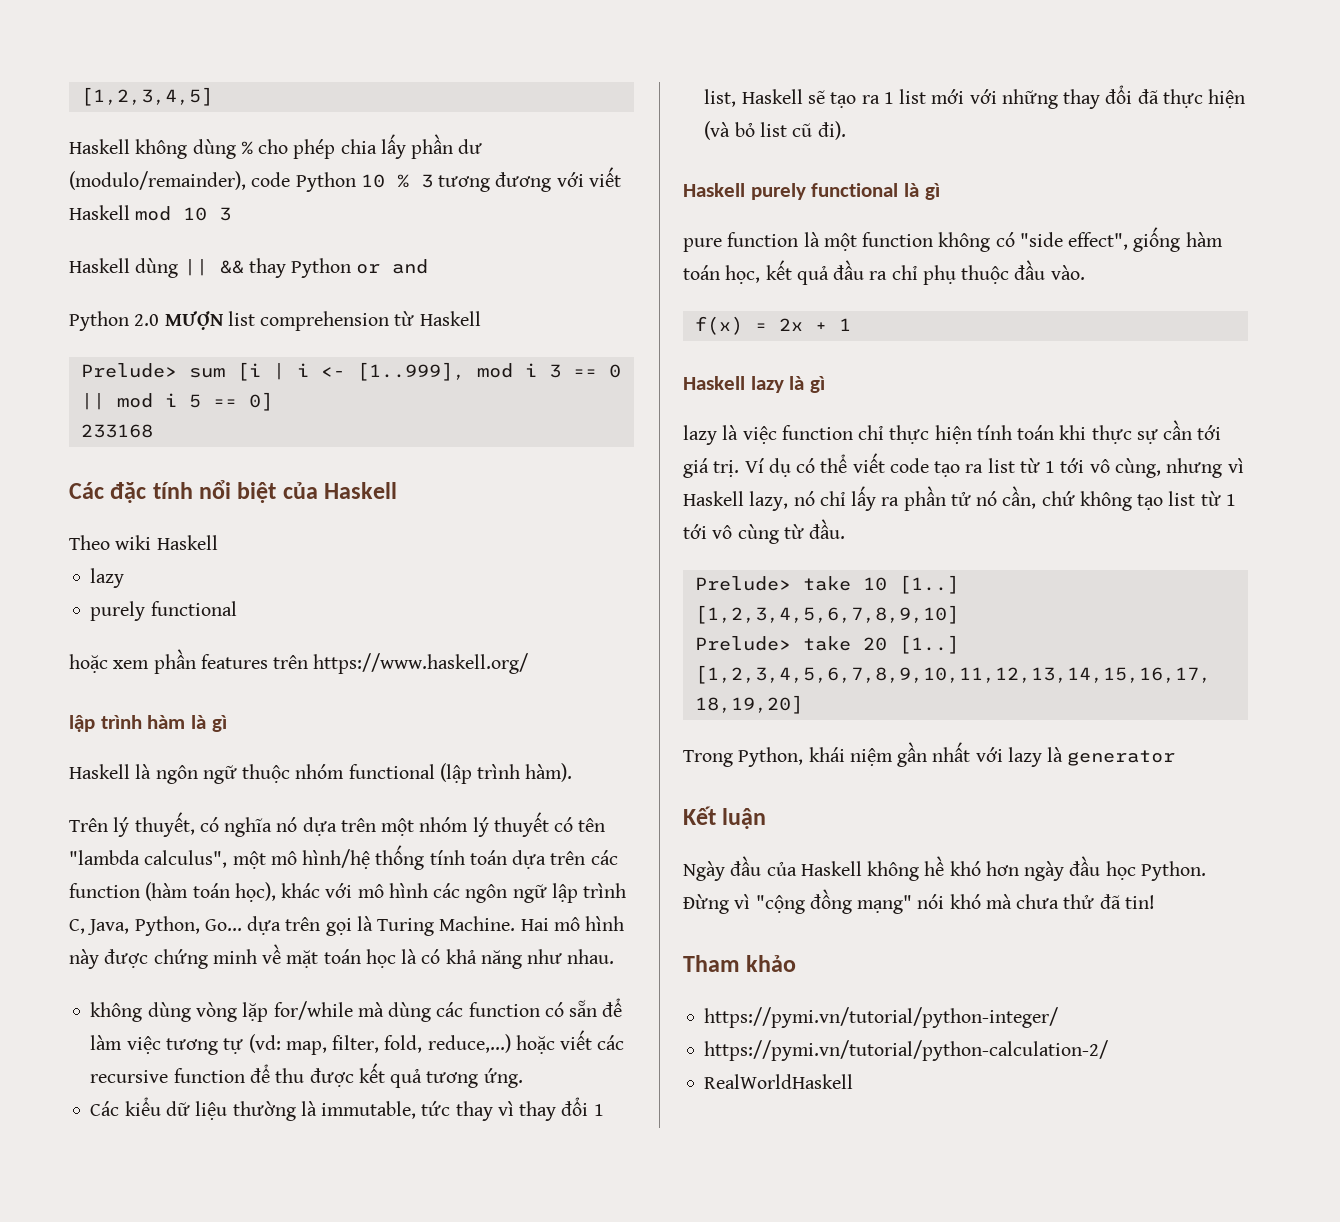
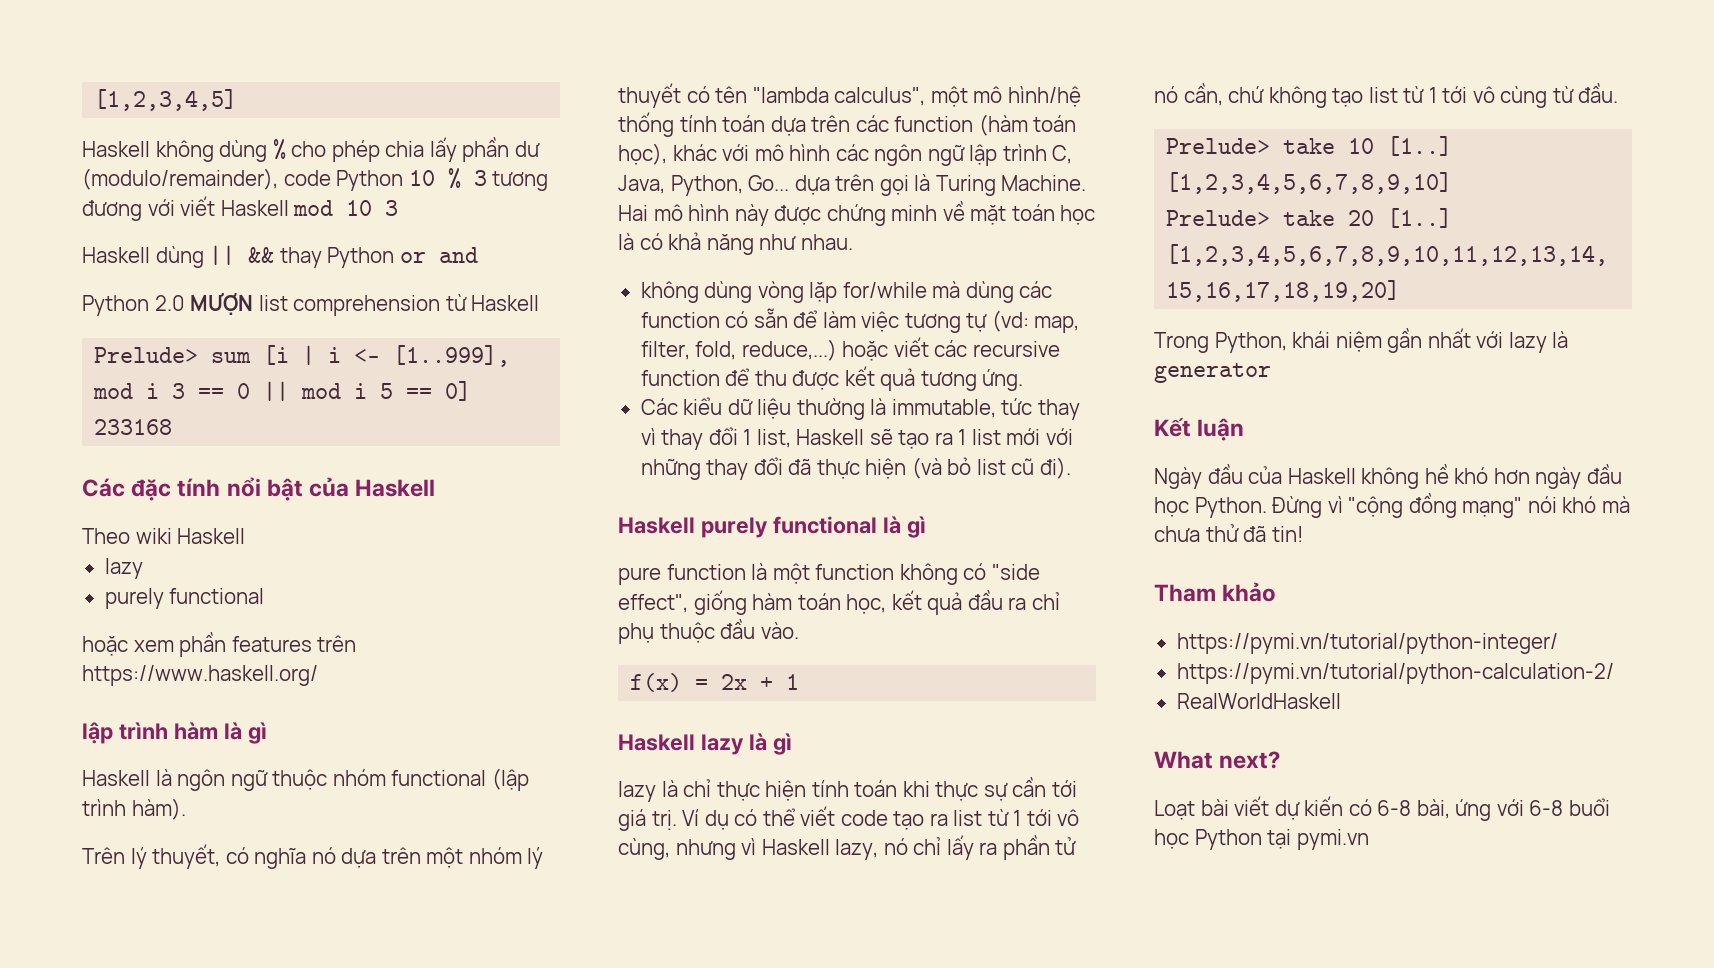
- Các đặc tính nổi biệt của Haskell
+ Các đặc tính nổi bật của Haskell
- lazy là việc function chỉ thực hiện tính toán khi thực sự cần tới giá trị.
+ lazy là chỉ thực hiện tính toán khi thực sự cần tới giá trị.
+ What next?
+ Loạt bài viết dự kiến có 6-8 bài, ứng với 6-8 buổi học Python tại pymi.vn

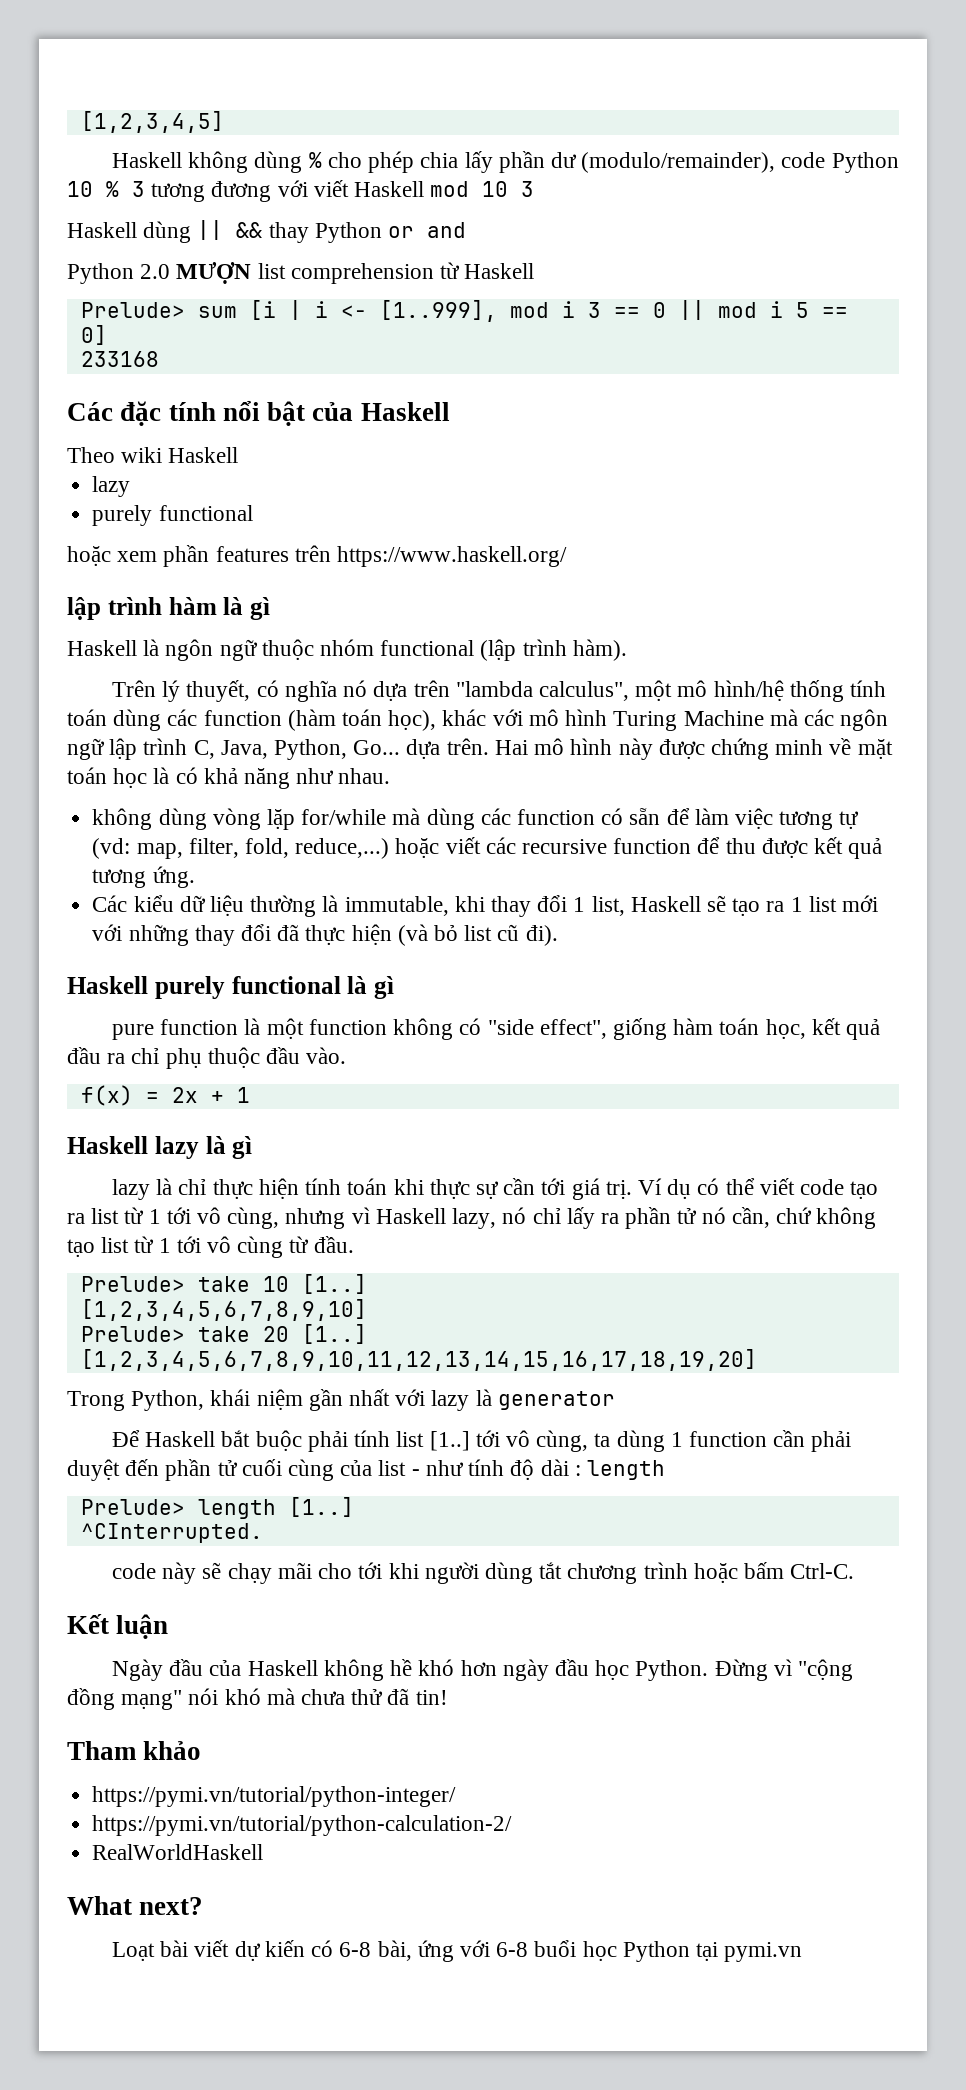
- Trên lý thuyết, có nghĩa nó dựa trên một nhóm lý thuyết có tên "lambda calculus", một mô hình/hệ thống tính toán dựa trên các function (hàm toán học), khác với mô hình các ngôn ngữ lập trình C, Java, Python, Go... dựa trên gọi là Turing Machine.
+ Trên lý thuyết, có nghĩa nó dựa trên "lambda calculus", một mô hình/hệ thống tính toán dùng các function (hàm toán học), khác với mô hình Turing Machine mà các ngôn ngữ lập trình C, Java, Python, Go... dựa trên.
- Các kiểu dữ liệu thường là immutable, tức thay vì thay đổi 1 list, Haskell sẽ tạo ra 1 list mới với những thay đổi đã thực hiện (và bỏ list cũ đi).
+ Các kiểu dữ liệu thường là immutable, khi thay đổi 1 list, Haskell sẽ tạo ra 1 list mới với những thay đổi đã thực hiện (và bỏ list cũ đi).
+ Để Haskell bắt buộc phải tính list [1..] tới vô cùng, ta dùng 1 function cần phải duyệt đến phần tử cuối cùng của list - như tính độ dài : length
+ Prelude> length [1..]
+ ^CInterrupted.
+ code này sẽ chạy mãi cho tới khi người dùng tắt chương trình hoặc bấm Ctrl-C.

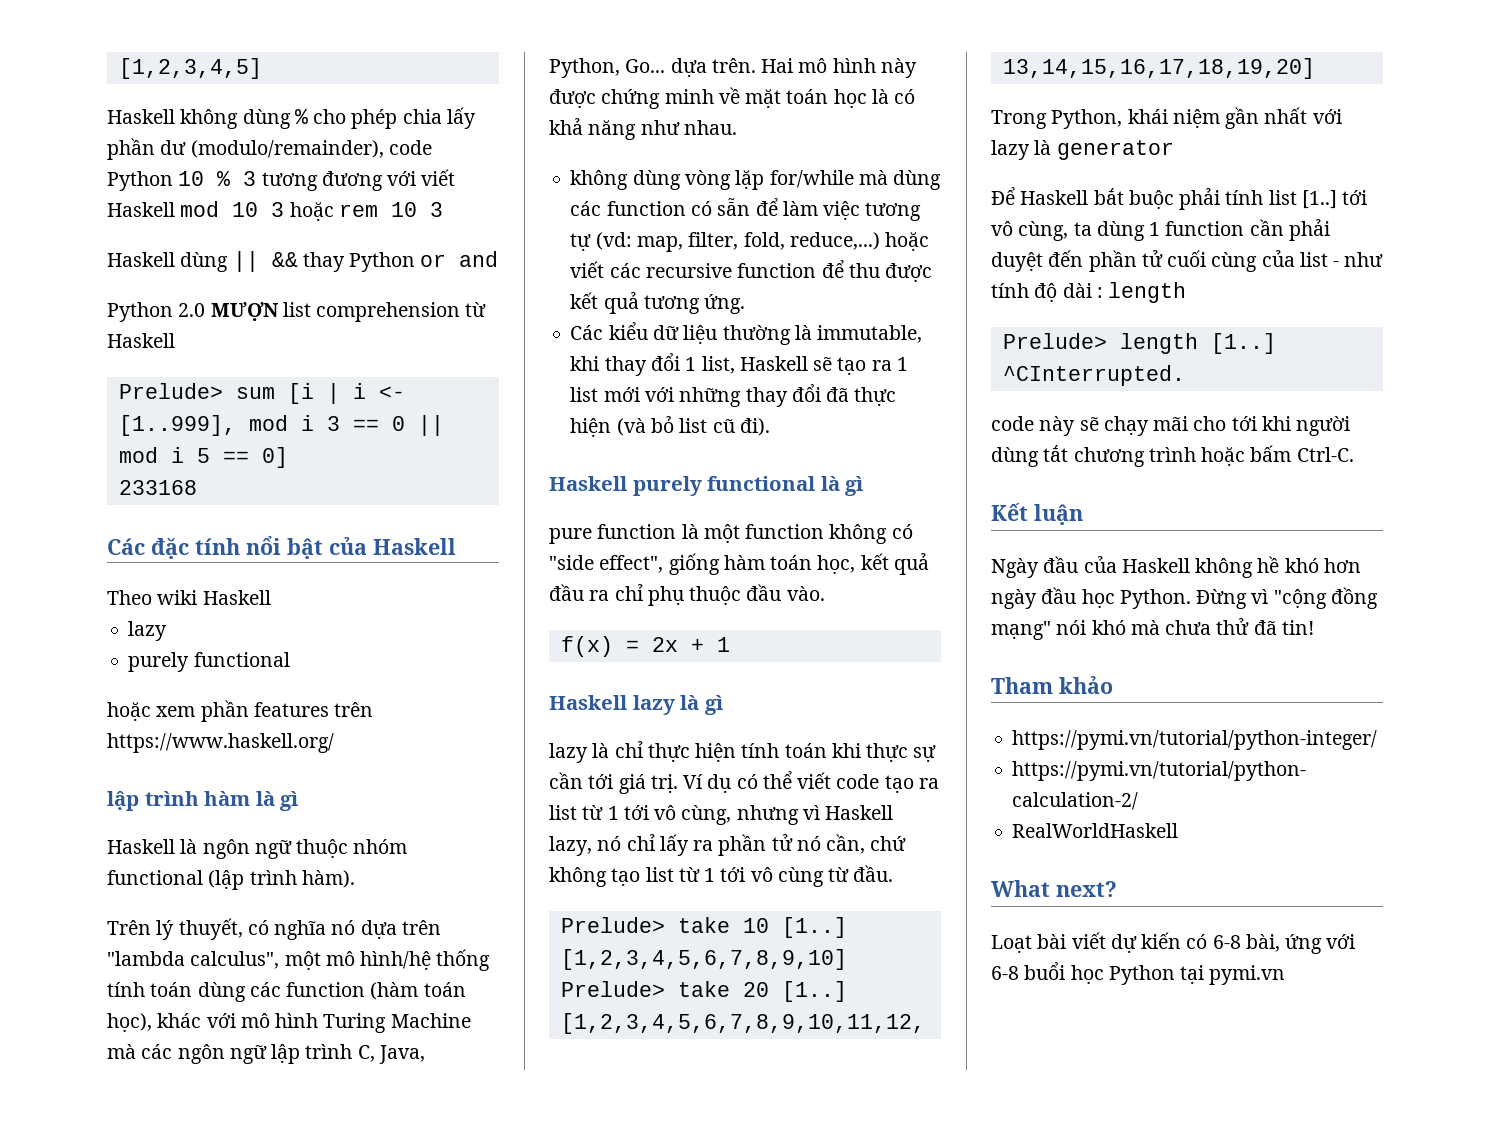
- Haskell không dùng % cho phép chia lấy phần dư (modulo/remainder), code Python 10 % 3 tương đương với viết Haskell mod 10 3
+ Haskell không dùng % cho phép chia lấy phần dư (modulo/remainder), code Python 10 % 3 tương đương với viết Haskell mod 10 3 hoặc rem 10 3

